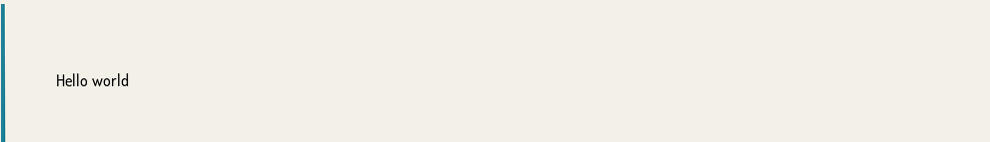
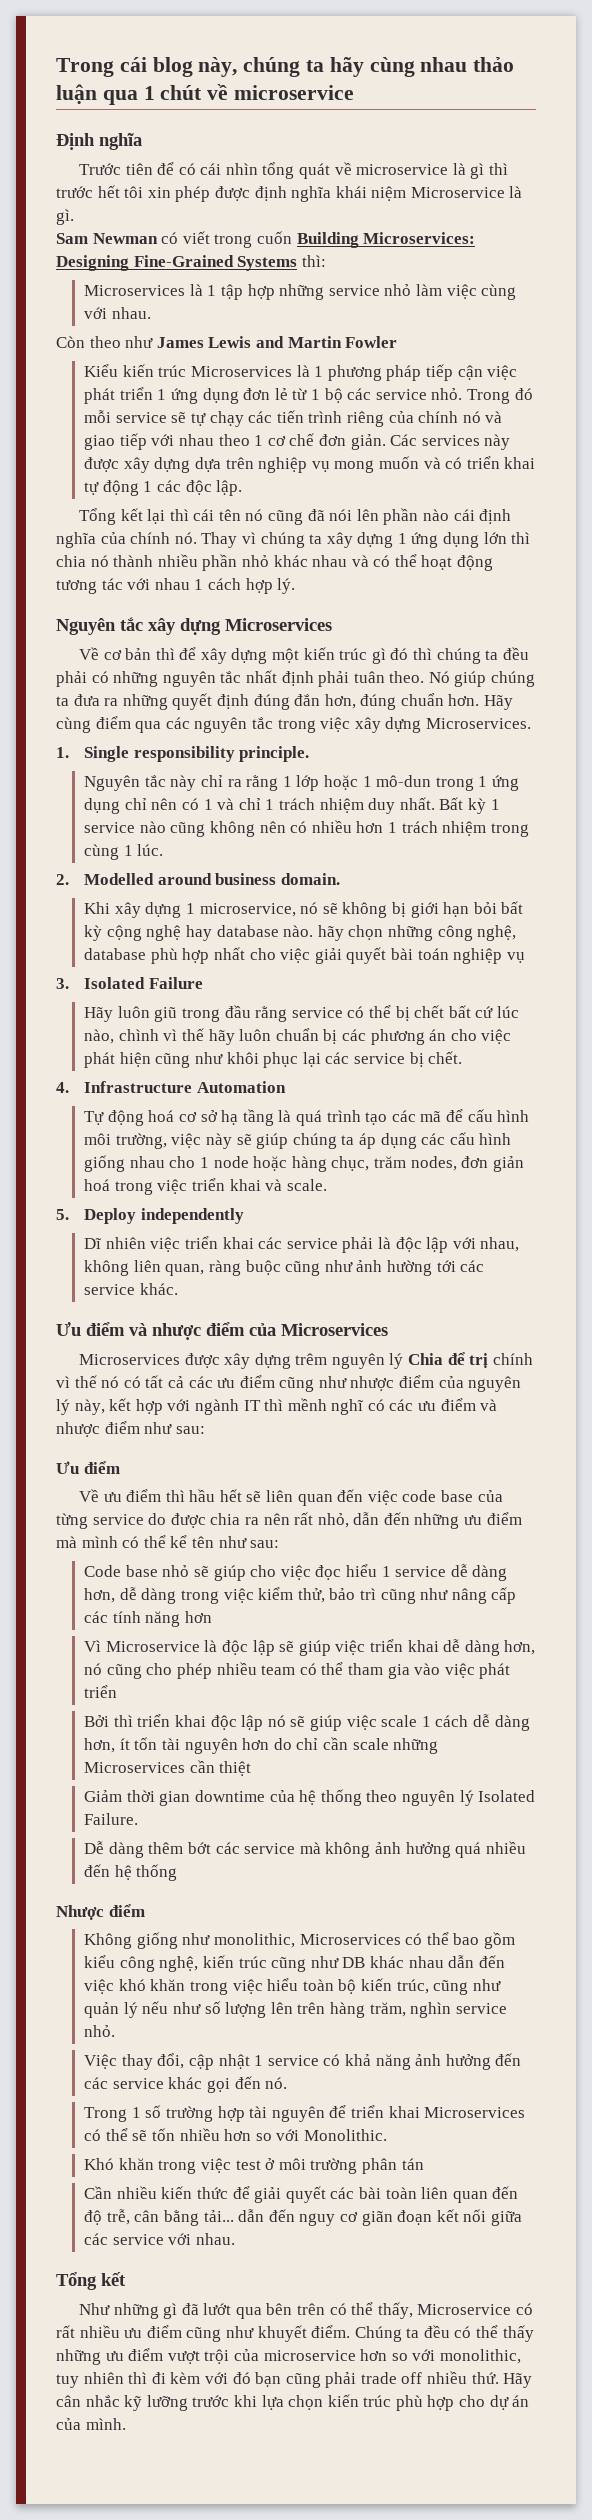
- Hello world
+ Trong cái blog này, chúng ta hãy cùng nhau thảo luận qua 1 chút về microservice
+ Định nghĩa
+ Trước tiên để có cái nhìn tổng quát về microservice là gì thì trước hết tôi xin phép được định nghĩa khái niệm Microservice là gì.
+ Sam Newman có viết trong cuốn Building Microservices: Designing Fine-Grained Systems thì:
+ Microservices là 1 tập hợp những service nhỏ làm việc cùng với nhau.
+ Còn theo như James Lewis and Martin Fowler
+ Kiểu kiến trúc Microservices là 1 phương pháp tiếp cận việc phát triển 1 ứng dụng đơn lẻ từ 1 bộ các service nhỏ. Trong đó mỗi service sẽ tự chạy các tiến trình riêng của chính nó và giao tiếp với nhau theo 1 cơ chế đơn giản. Các services này được xây dựng dựa trên nghiệp vụ mong muốn và có triển khai tự động 1 các độc lập.
+ Tổng kết lại thì cái tên nó cũng đã nói lên phần nào cái định nghĩa của chính nó. Thay vì chúng ta xây dựng 1 ứng dụng lớn thì chia nó thành nhiều phần nhỏ khác nhau và có thể hoạt động tương tác với nhau 1 cách hợp lý.
+ Nguyên tắc xây dựng Microservices
+ Về cơ bản thì để xây dựng một kiến trúc gì đó thì chúng ta đều phải có những nguyên tắc nhất định phải tuân theo. Nó giúp chúng ta đưa ra những quyết định đúng đắn hơn, đúng chuẩn hơn. Hãy cùng điểm qua các nguyên tắc trong việc xây dựng Microservices.
+ 1. Single responsibility principle.
+ Nguyên tắc này chỉ ra rằng 1 lớp hoặc 1 mô-dun trong 1 ứng dụng chỉ nên có 1 và chỉ 1 trách nhiệm duy nhất. Bất kỳ 1 service nào cũng không nên có nhiều hơn 1 trách nhiệm trong cùng 1 lúc.
+ 2. Modelled around business domain.
+ Khi xây dựng 1 microservice, nó sẽ không bị giới hạn bỏi bất kỳ cộng nghệ hay database nào. hãy chọn những công nghệ, database phù hợp nhất cho việc giải quyết bài toán nghiệp vụ
+ 3. Isolated Failure
+ Hãy luôn giũ trong đầu rằng service có thể bị chết bất cứ lúc nào, chình vì thế hãy luôn chuẩn bị các phương án cho việc phát hiện cũng như khôi phục lại các service bị chết.
+ 4. Infrastructure Automation
+ Tự động hoá cơ sở hạ tầng là quá trình tạo các mã để cấu hình môi trường, việc này sẽ giúp chúng ta áp dụng các cấu hình giống nhau cho 1 node hoặc hàng chục, trăm nodes, đơn giản hoá trong việc triển khai và scale.
+ 5. Deploy independently
+ Dĩ nhiên việc triển khai các service phải là độc lập với nhau, không liên quan, ràng buộc cũng như ảnh hường tới các service khác.
+ Ưu điểm và nhược điểm của Microservices
+ Microservices được xây dựng trêm nguyên lý Chia để trị chính vì thế nó có tất cả các ưu điểm cũng như nhược điểm của nguyên lý này, kết hợp với ngành IT thì mềnh nghĩ có các ưu điểm và nhược điểm như sau:
+ Ưu điểm
+ Về ưu điểm thì hầu hết sẽ liên quan đến việc code base của từng service do được chia ra nên rất nhỏ, dẫn đến những ưu điểm mà mình có thể kể tên như sau:
+ Code base nhỏ sẽ giúp cho việc đọc hiểu 1 service dễ dàng hơn, dễ dàng trong việc kiểm thử, bảo trì cũng như nâng cấp các tính năng hơn
+ Vì Microservice là độc lập sẽ giúp việc triển khai dễ dàng hơn, nó cũng cho phép nhiều team có thể tham gia vào việc phát triển
+ Bởi thì triển khai độc lập nó sẽ giúp việc scale 1 cách dễ dàng hơn, ít tốn tài nguyên hơn do chỉ cần scale những Microservices cần thiệt
+ Giảm thời gian downtime của hệ thống theo nguyên lý Isolated Failure.
+ Dễ dàng thêm bớt các service mà không ảnh hưởng quá nhiều đến hệ thống
+ Nhược điểm
+ Không giống như monolithic, Microservices có thể bao gồm kiểu công nghệ, kiến trúc cũng như DB khác nhau dẫn đến việc khó khăn trong việc hiểu toàn bộ kiến trúc, cũng như quản lý nếu như số lượng lên trên hàng trăm, nghìn service nhỏ.
+ Việc thay đổi, cập nhật 1 service có khả năng ảnh hưởng đến các service khác gọi đến nó.
+ Trong 1 số trường hợp tài nguyên để triển khai Microservices có thể sẽ tốn nhiều hơn so với Monolithic.
+ Khó khăn trong việc test ở môi trường phân tán
+ Cần nhiều kiến thức để giải quyết các bài toàn liên quan đến độ trễ, cân bằng tải... dẫn đến nguy cơ giãn đoạn kết nối giữa các service với nhau.
+ Tổng kết
+ Như những gì đã lướt qua bên trên có thể thấy, Microservice có rất nhiều ưu điểm cũng như khuyết điểm. Chúng ta đều có thể thấy những ưu điểm vượt trội của microservice hơn so với monolithic, tuy nhiên thì đi kèm với đó bạn cũng phải trade off nhiều thứ. Hãy cân nhắc kỹ lưỡng trước khi lựa chọn kiến trúc phù hợp cho dự án của mình.

